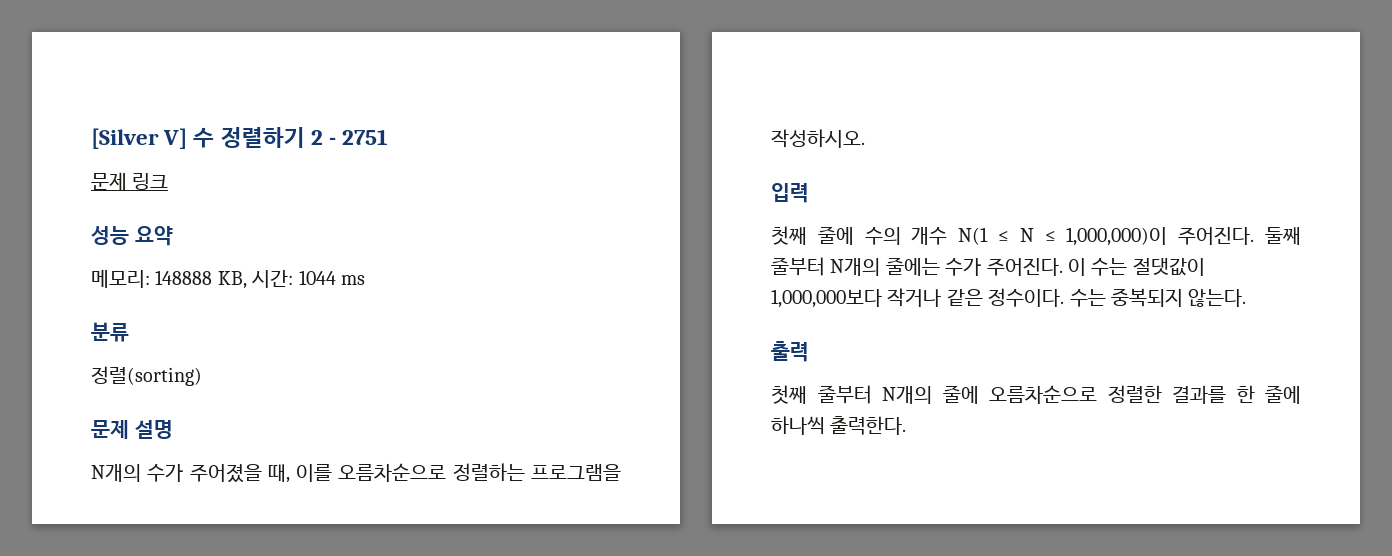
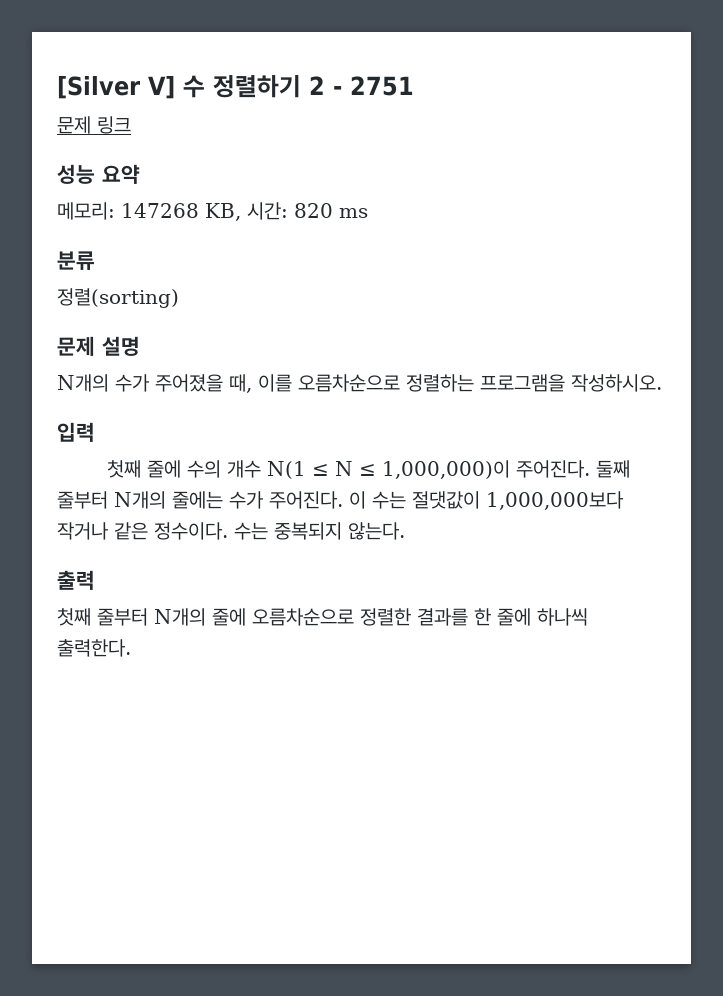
- 메모리: 148888 KB, 시간: 1044 ms
+ 메모리: 147268 KB, 시간: 820 ms

